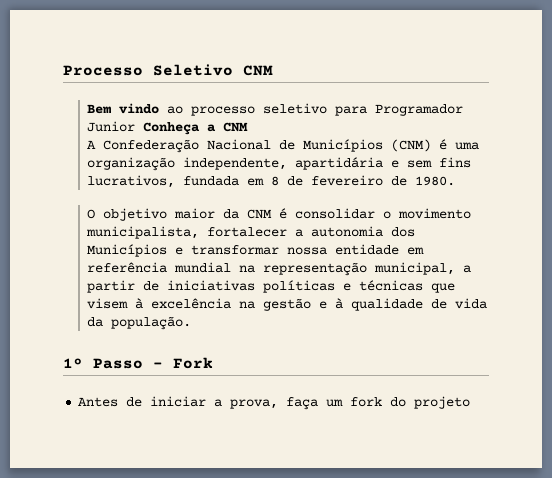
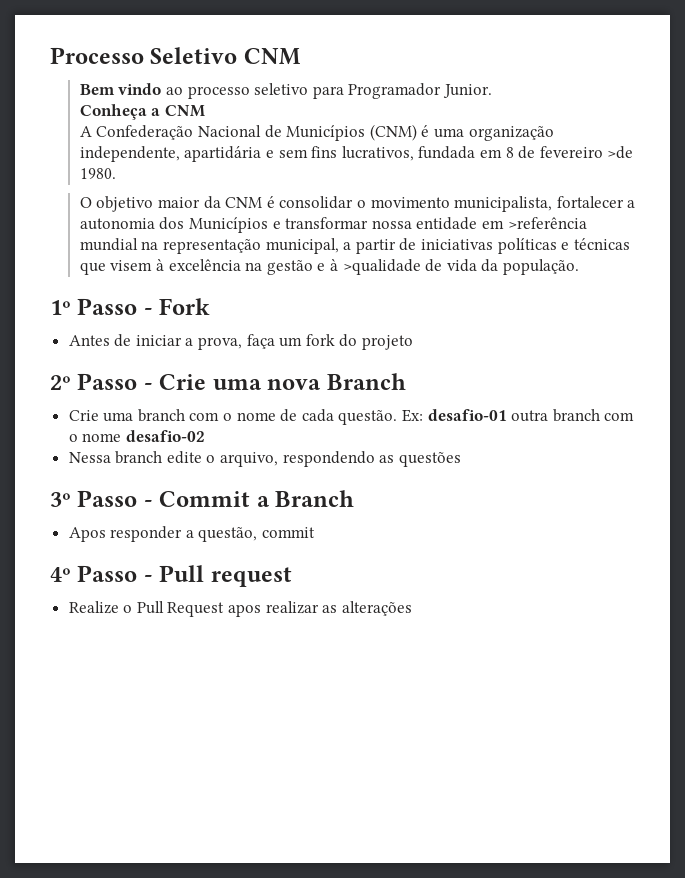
- Bem vindo ao processo seletivo para Programador Junior Conheça a CNM
+ Bem vindo ao processo seletivo para Programador Junior.
+ Conheça a CNM
- A Confederação Nacional de Municípios (CNM) é uma organização independente, apartidária e sem fins lucrativos, fundada em 8 de fevereiro de 1980.
+ A Confederação Nacional de Municípios (CNM) é uma organização independente, apartidária e sem fins lucrativos, fundada em 8 de fevereiro >de 1980.
- O objetivo maior da CNM é consolidar o movimento municipalista, fortalecer a autonomia dos Municípios e transformar nossa entidade em referência mundial na representação municipal, a partir de iniciativas políticas e técnicas que visem à excelência na gestão e à qualidade de vida da população.
+ O objetivo maior da CNM é consolidar o movimento municipalista, fortalecer a autonomia dos Municípios e transformar nossa entidade em >referência mundial na representação municipal, a partir de iniciativas políticas e técnicas que visem à excelência na gestão e à >qualidade de vida da população.
+ 2º Passo - Crie uma nova Branch
+ Crie uma branch com o nome de cada questão. Ex: desafio-01 outra branch com o nome desafio-02
+ Nessa branch edite o arquivo, respondendo as questões
+ 3º Passo - Commit a Branch
+ Apos responder a questão, commit
+ 4º Passo - Pull request
+ Realize o Pull Request apos realizar as alterações

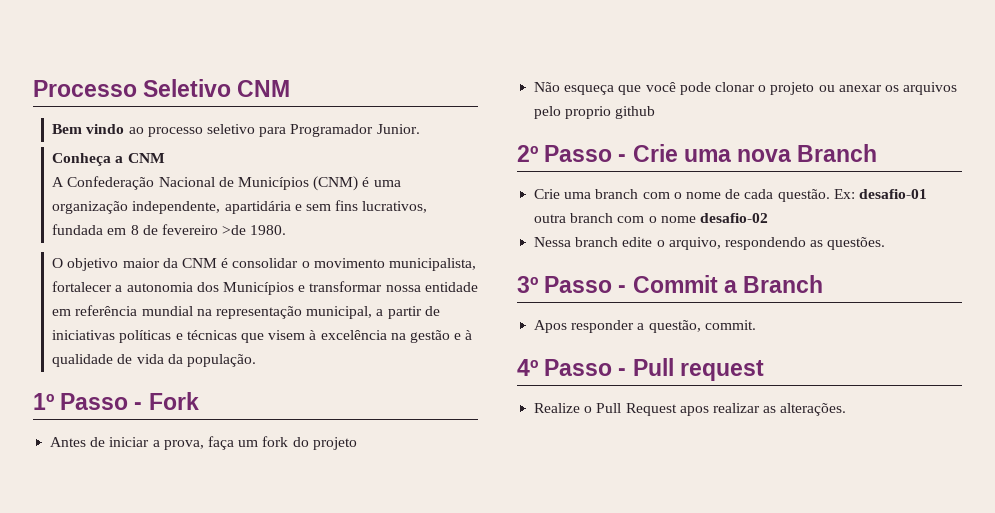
- O objetivo maior da CNM é consolidar o movimento municipalista, fortalecer a autonomia dos Municípios e transformar nossa entidade em >referência mundial na representação municipal, a partir de iniciativas políticas e técnicas que visem à excelência na gestão e à >qualidade de vida da população.
+ O objetivo maior da CNM é consolidar o movimento municipalista, fortalecer a autonomia dos Municípios e transformar nossa entidade em referência mundial na representação municipal, a partir de iniciativas políticas e técnicas que visem à excelência na gestão e à qualidade de vida da população.
+ Não esqueça que você pode clonar o projeto ou anexar os arquivos pelo proprio github
- Nessa branch edite o arquivo, respondendo as questões
+ Nessa branch edite o arquivo, respondendo as questões.
- Apos responder a questão, commit
+ Apos responder a questão, commit.
- Realize o Pull Request apos realizar as alterações
+ Realize o Pull Request apos realizar as alterações.

